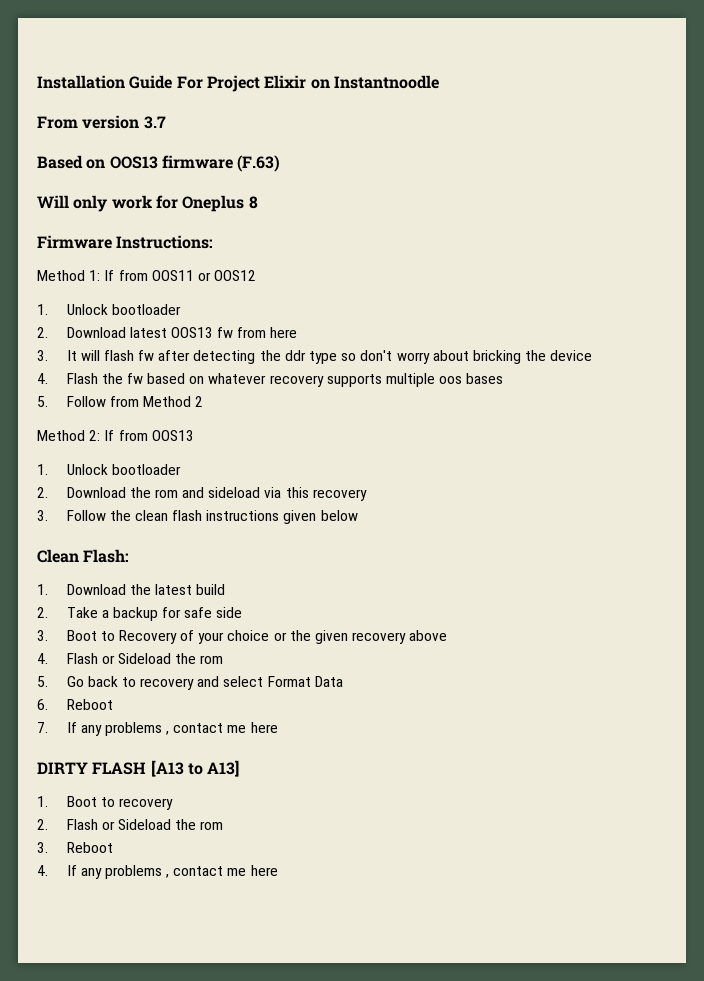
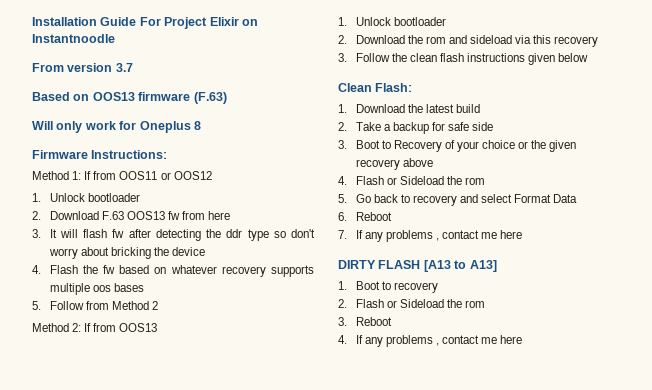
- 2. Download latest OOS13 fw from here
+ 2. Download F.63 OOS13 fw from here

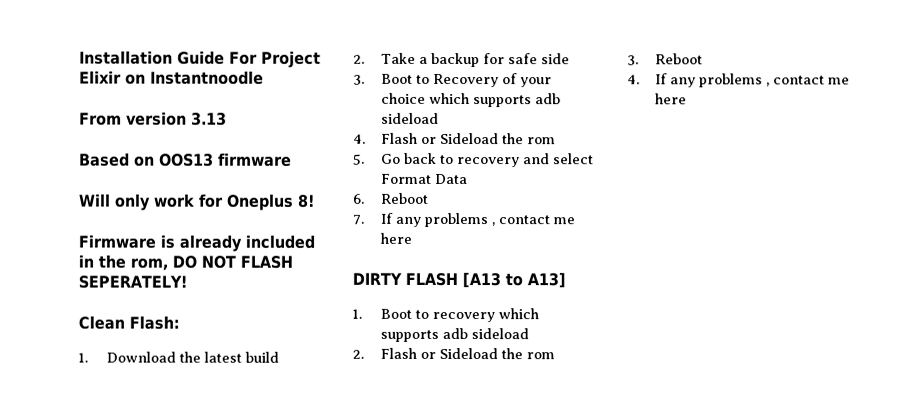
- From version 3.7
+ From version 3.13
- Based on OOS13 firmware (F.63)
+ Based on OOS13 firmware
- Will only work for Oneplus 8
+ Will only work for Oneplus 8!
- Firmware Instructions:
- Method 1: If from OOS11 or OOS12
- 1. Unlock bootloader
- 2. Download F.63 OOS13 fw from here
- 3. It will flash fw after detecting the ddr type so don't worry about bricking the device
- 4. Flash the fw based on whatever recovery supports multiple oos bases
- 5. Follow from Method 2
- Method 2: If from OOS13
- 1. Unlock bootloader
- 2. Download the rom and sideload via this recovery
- 3. Follow the clean flash instructions given below
+ Firmware is already included in the rom, DO NOT FLASH SEPERATELY!
- 3. Boot to Recovery of your choice or the given recovery above
+ 3. Boot to Recovery of your choice which supports adb sideload
- 1. Boot to recovery
+ 1. Boot to recovery which supports adb sideload

